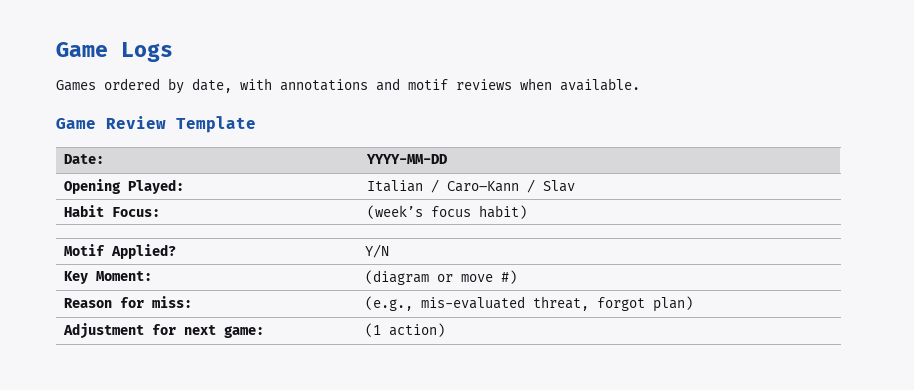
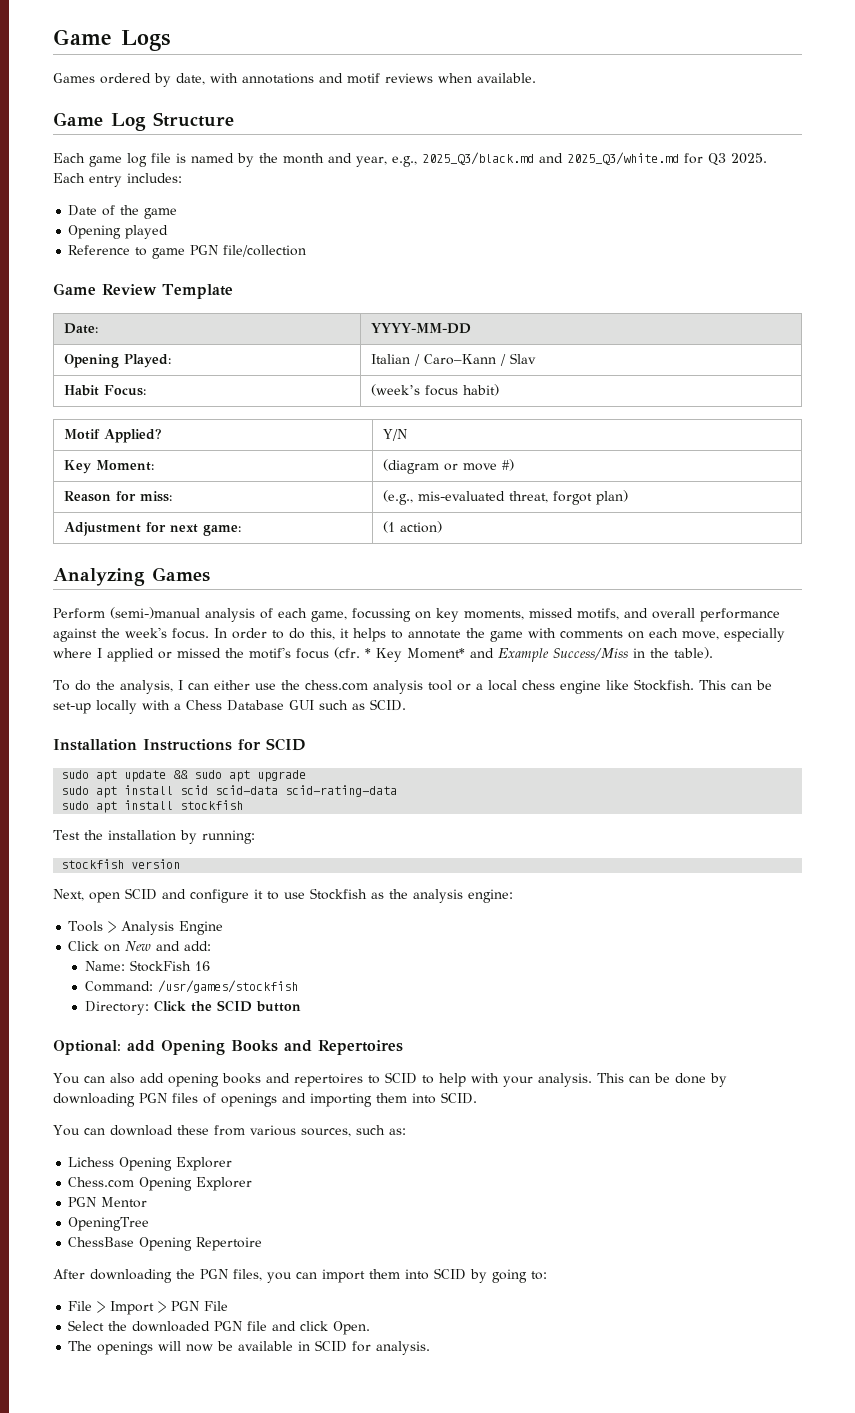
+ Game Log Structure
+ Each game log file is named by the month and year, e.g., 2025_Q3/black.md and 2025_Q3/white.md for Q3 2025. Each entry includes:
+ Date of the game
+ Opening played
+ Reference to game PGN file/collection
+ Analyzing Games
+ Perform (semi-)manual analysis of each game, focussing on key moments, missed motifs, and overall performance against the week's focus. In order to do this, it helps to annotate the game with comments on each move, especially where I applied or missed the motif's focus (cfr. * Key Moment* and Example Success/Miss in the table).
+ To do the analysis, I can either use the chess.com analysis tool or a local chess engine like Stockfish. This can be set-up locally with a Chess Database GUI such as SCID.
+ Installation Instructions for SCID
+ sudo apt update && sudo apt upgrade
+ sudo apt install scid scid-data scid-rating-data
+ sudo apt install stockfish
+ Test the installation by running:
+ stockfish version
+ Next, open SCID and configure it to use Stockfish as the analysis engine:
+ Tools > Analysis Engine
+ Click on New and add:
+ Name: StockFish 16
+ Command: /usr/games/stockfish
+ Directory: Click the SCID button
+ Optional: add Opening Books and Repertoires
+ You can also add opening books and repertoires to SCID to help with your analysis. This can be done by downloading PGN files of openings and importing them into SCID.
+ You can download these from various sources, such as:
+ Lichess Opening Explorer
+ Chess.com Opening Explorer
+ PGN Mentor
+ OpeningTree
+ ChessBase Opening Repertoire
+ After downloading the PGN files, you can import them into SCID by going to:
+ File > Import > PGN File
+ Select the downloaded PGN file and click Open.
+ The openings will now be available in SCID for analysis.

